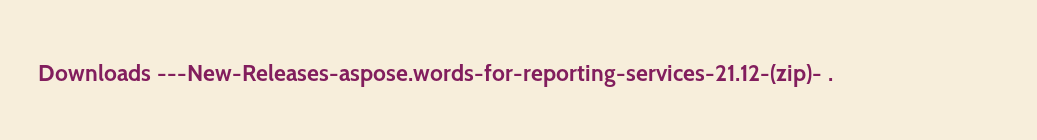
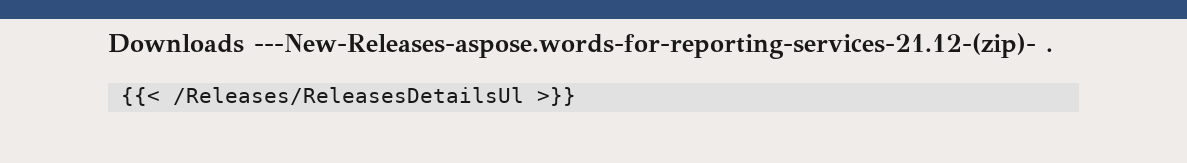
+ {{< /Releases/ReleasesDetailsUl >}}

